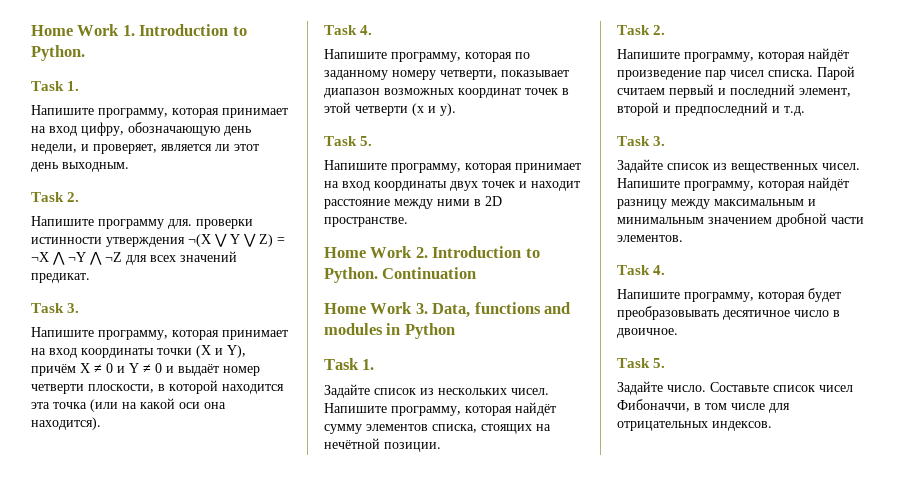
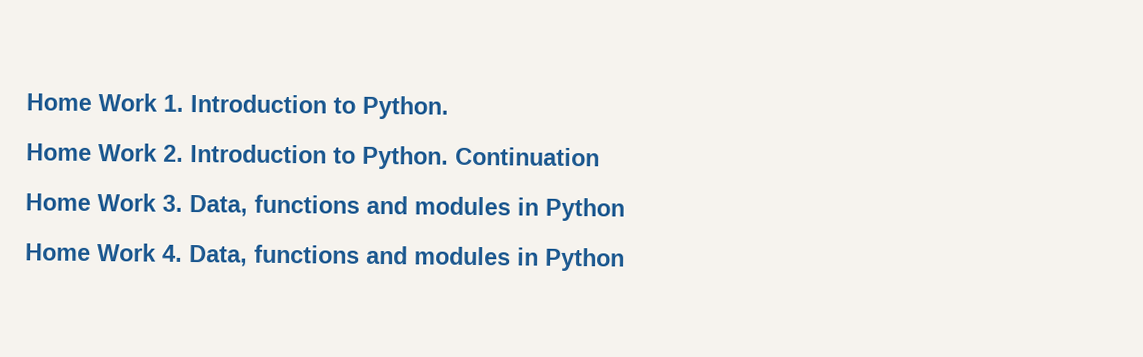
  Home Work 1. Introduction to Python.
- Task 1.
- Напишите программу, которая принимает на вход цифру, обозначающую день недели, и проверяет, является ли этот день выходным.
- Task 2.
- Напишите программу для. проверки истинности утверждения ¬(X ⋁ Y ⋁ Z) = ¬X ⋀ ¬Y ⋀ ¬Z для всех значений предикат.
- Task 3.
- Напишите программу, которая принимает на вход координаты точки (X и Y), причём X ≠ 0 и Y ≠ 0 и выдаёт номер четверти плоскости, в которой находится эта точка (или на какой оси она находится).
- Task 4.
- Напишите программу, которая по заданному номеру четверти, показывает диапазон возможных координат точек в этой четверти (x и y).
- Task 5.
- Напишите программу, которая принимает на вход координаты двух точек и находит расстояние между ними в 2D пространстве.
  Home Work 3. Data, functions and modules in Python
- Task 1.
- Задайте список из нескольких чисел. Напишите программу, которая найдёт сумму элементов списка, стоящих на нечётной позиции.
- Task 2.
- Напишите программу, которая найдёт произведение пар чисел списка. Парой считаем первый и последний элемент, второй и предпоследний и т.д.
- Task 3.
- Задайте список из вещественных чисел. Напишите программу, которая найдёт разницу между максимальным и минимальным значением дробной части элементов.
- Task 4.
- Напишите программу, которая будет преобразовывать десятичное число в двоичное.
- Task 5.
- Задайте число. Составьте список чисел Фибоначчи, в том числе для отрицательных индексов.
+ Home Work 4. Data, functions and modules in Python

